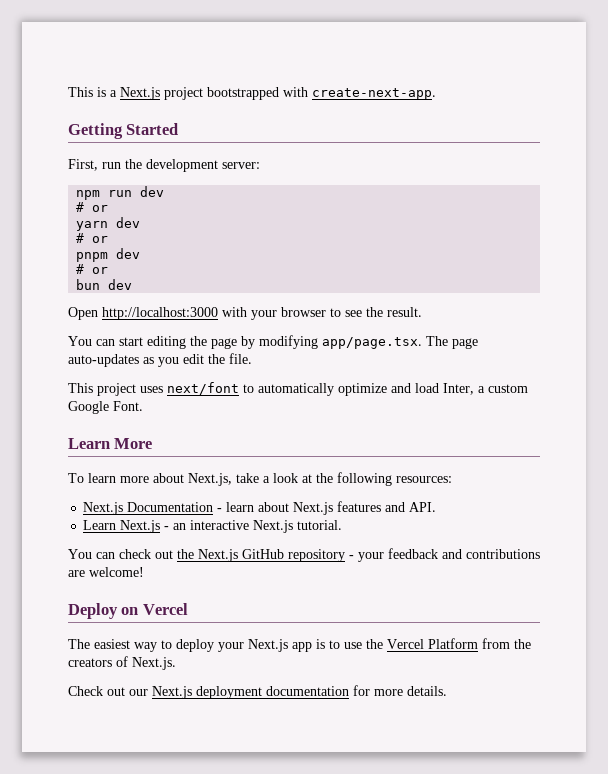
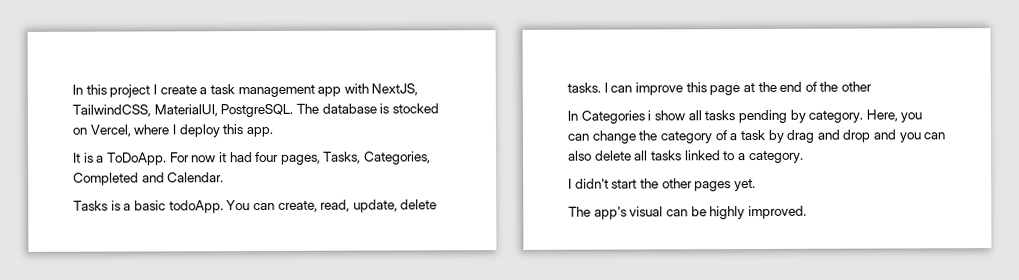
- This is a Next.js project bootstrapped with create-next-app.
- Getting Started
- First, run the development server:
- npm run dev
- # or
- yarn dev
- # or
- pnpm dev
- # or
- bun dev
- Open http://localhost:3000 with your browser to see the result.
- You can start editing the page by modifying app/page.tsx. The page auto-updates as you edit the file.
- This project uses next/font to automatically optimize and load Inter, a custom Google Font.
- Learn More
- To learn more about Next.js, take a look at the following resources:
- Next.js Documentation - learn about Next.js features and API.
- Learn Next.js - an interactive Next.js tutorial.
- You can check out the Next.js GitHub repository - your feedback and contributions are welcome!
- Deploy on Vercel
- The easiest way to deploy your Next.js app is to use the Vercel Platform from the creators of Next.js.
- Check out our Next.js deployment documentation for more details.
+ In this project I create a task management app with NextJS, TailwindCSS, MaterialUI, PostgreSQL. The database is stocked on Vercel, where I deploy this app.
+ It is a ToDoApp. For now it had four pages, Tasks, Categories, Completed and Calendar.
+ Tasks is a basic todoApp. You can create, read, update, delete tasks. I can improve this page at the end of the other
+ In Categories i show all tasks pending by category. Here, you can change the category of a task by drag and drop and you can also delete all tasks linked to a category.
+ I didn't start the other pages yet.
+ The app's visual can be highly improved.

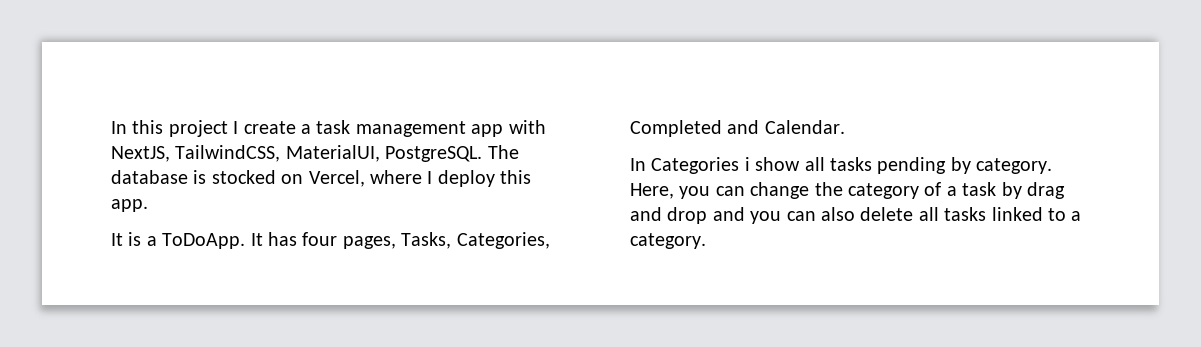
- For now it had four pages, Tasks, Categories, Completed and Calendar.
+ It has four pages, Tasks, Categories, Completed and Calendar.
- Tasks is a basic todoApp. You can create, read, update, delete tasks. I can improve this page at the end of the other
- I didn't start the other pages yet.
- The app's visual can be highly improved.

